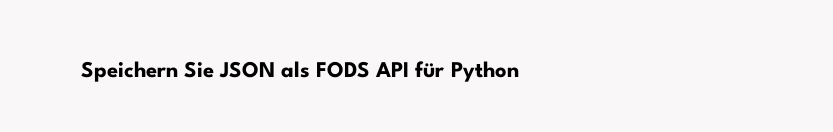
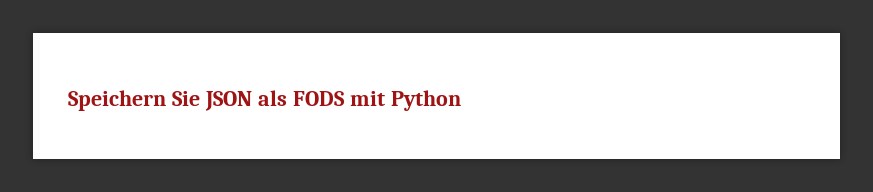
- Speichern Sie JSON als FODS API für Python
+ Speichern Sie JSON als FODS mit Python

